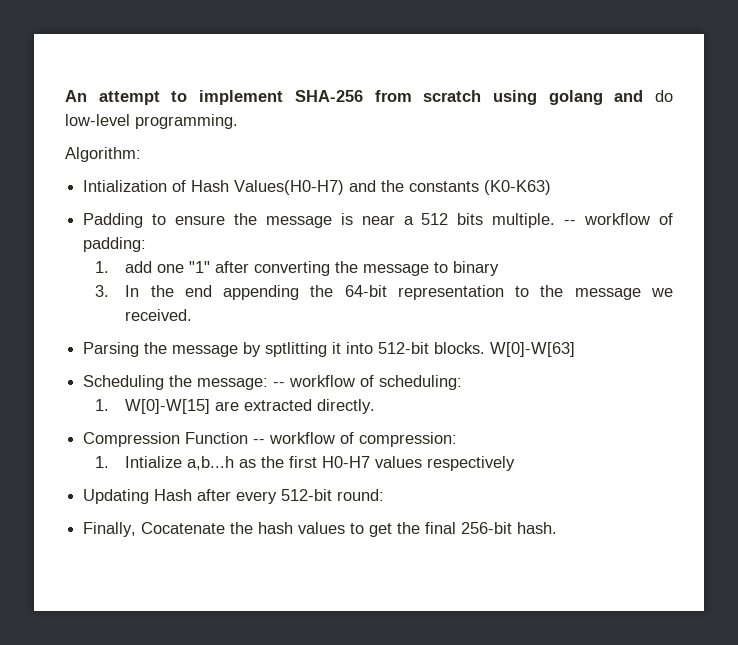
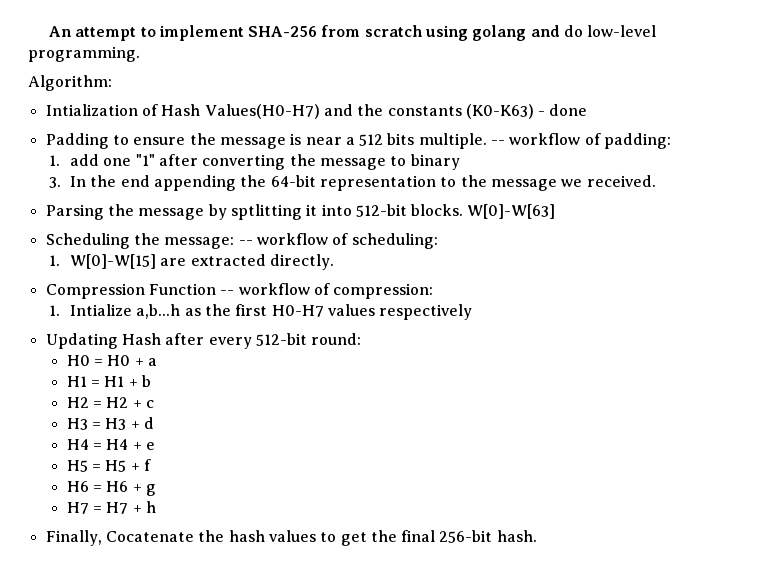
- Intialization of Hash Values(H0-H7) and the constants (K0-K63)
+ Intialization of Hash Values(H0-H7) and the constants (K0-K63) - done
+ H0 = H0 + a
+ H1 = H1 + b
+ H2 = H2 + c
+ H3 = H3 + d
+ H4 = H4 + e
+ H5 = H5 + f
+ H6 = H6 + g
+ H7 = H7 + h

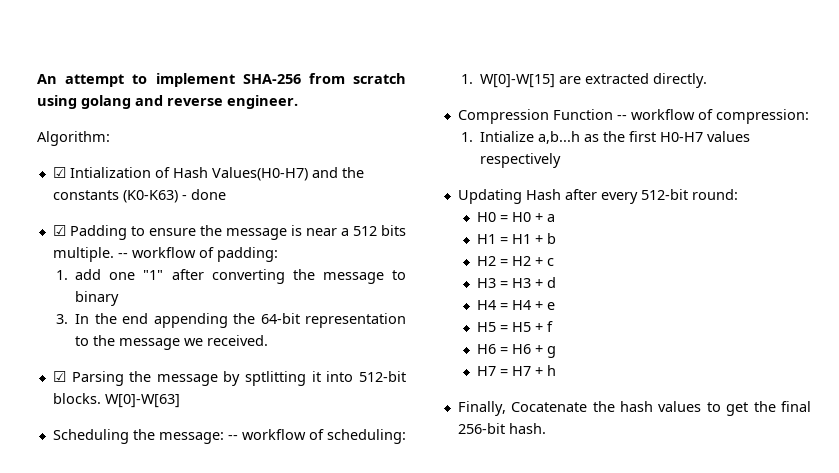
- An attempt to implement SHA-256 from scratch using golang and do low-level programming.
+ An attempt to implement SHA-256 from scratch using golang and reverse engineer.
- Intialization of Hash Values(H0-H7) and the constants (K0-K63) - done
+ ☑ Intialization of Hash Values(H0-H7) and the constants (K0-K63) - done
- Padding to ensure the message is near a 512 bits multiple.
+ ☑ Padding to ensure the message is near a 512 bits multiple.
- Parsing the message by sptlitting it into 512-bit blocks.
+ ☑ Parsing the message by sptlitting it into 512-bit blocks.

